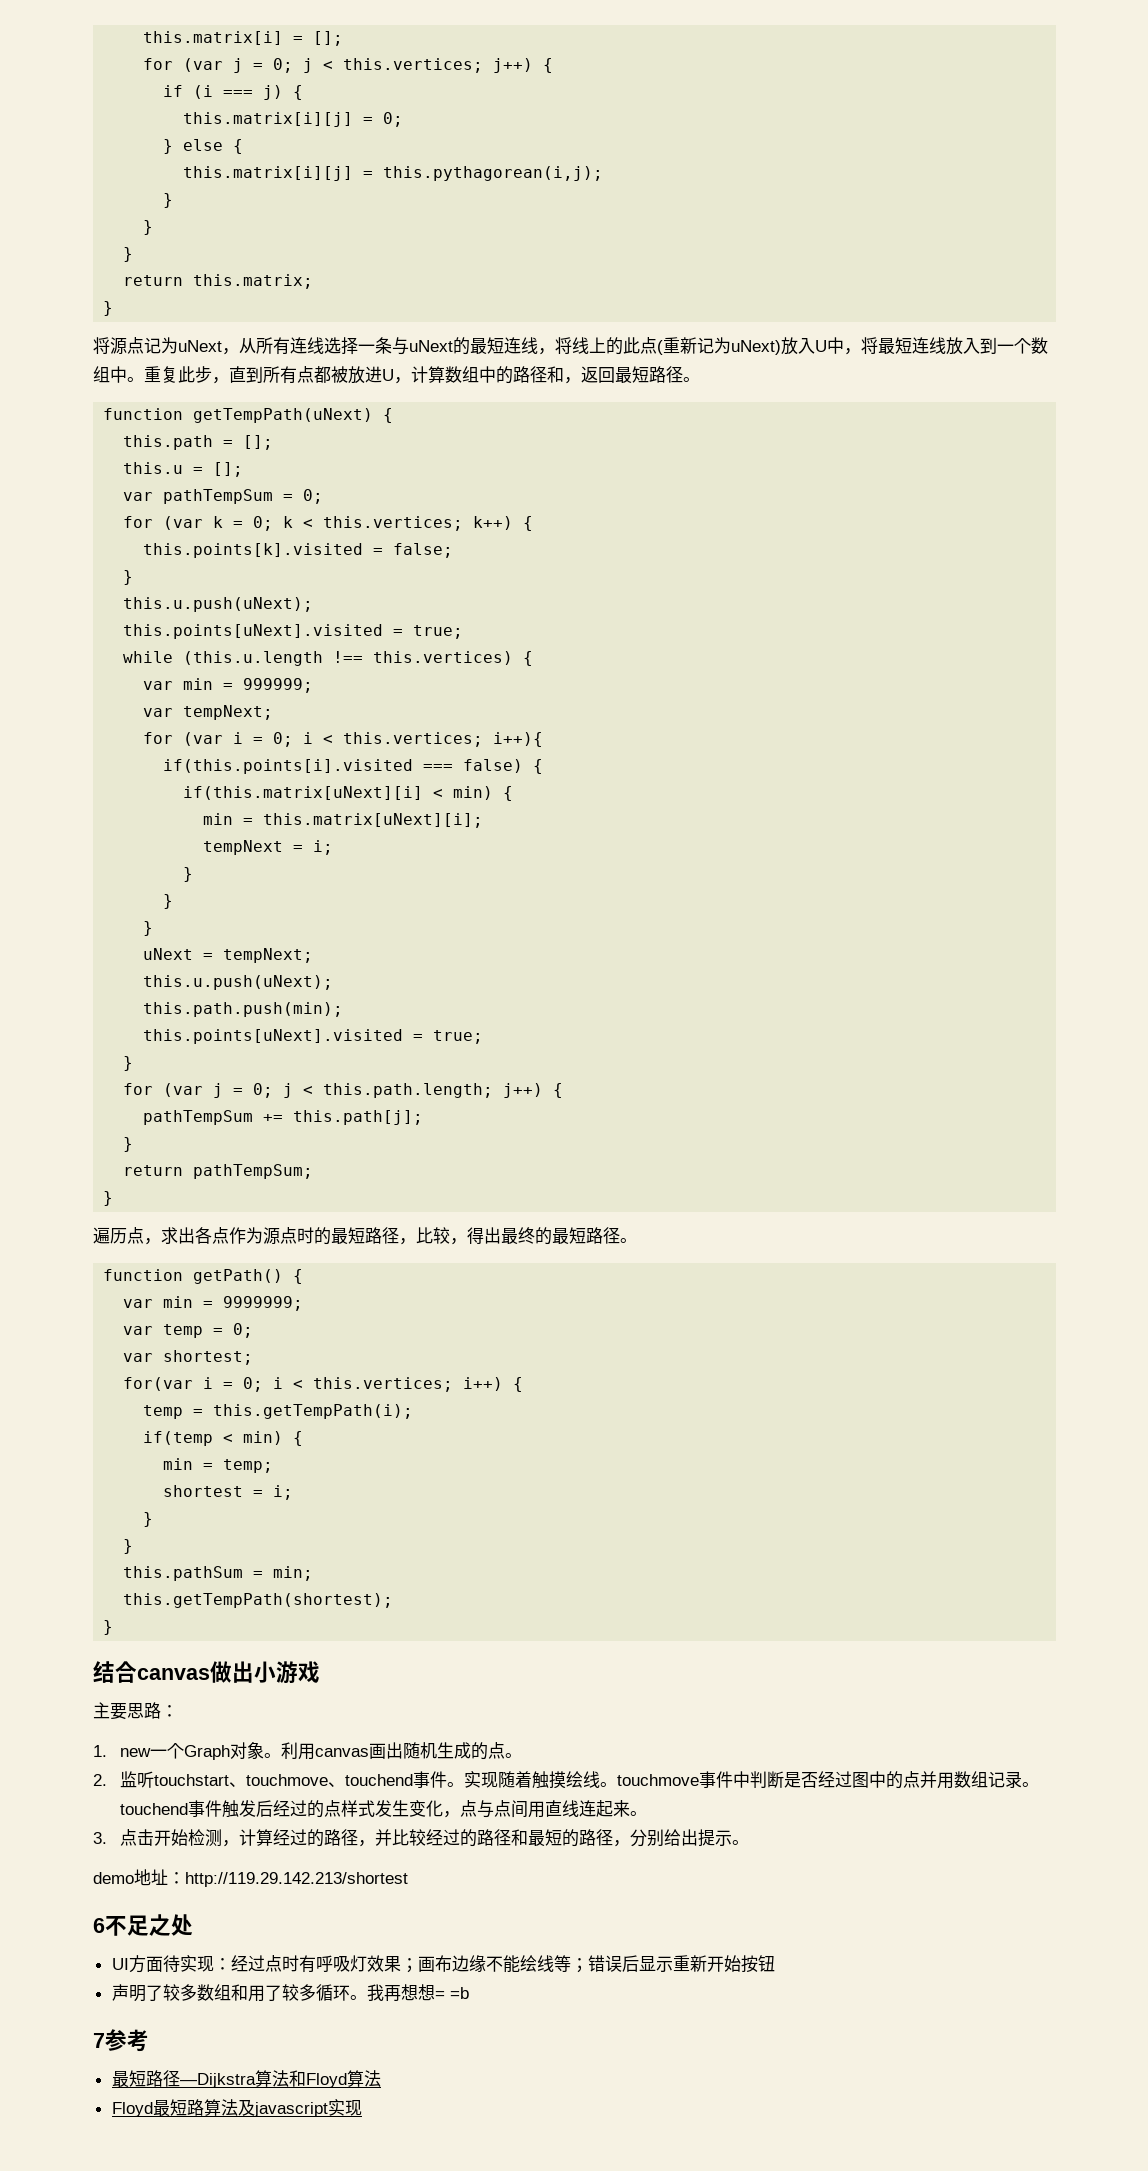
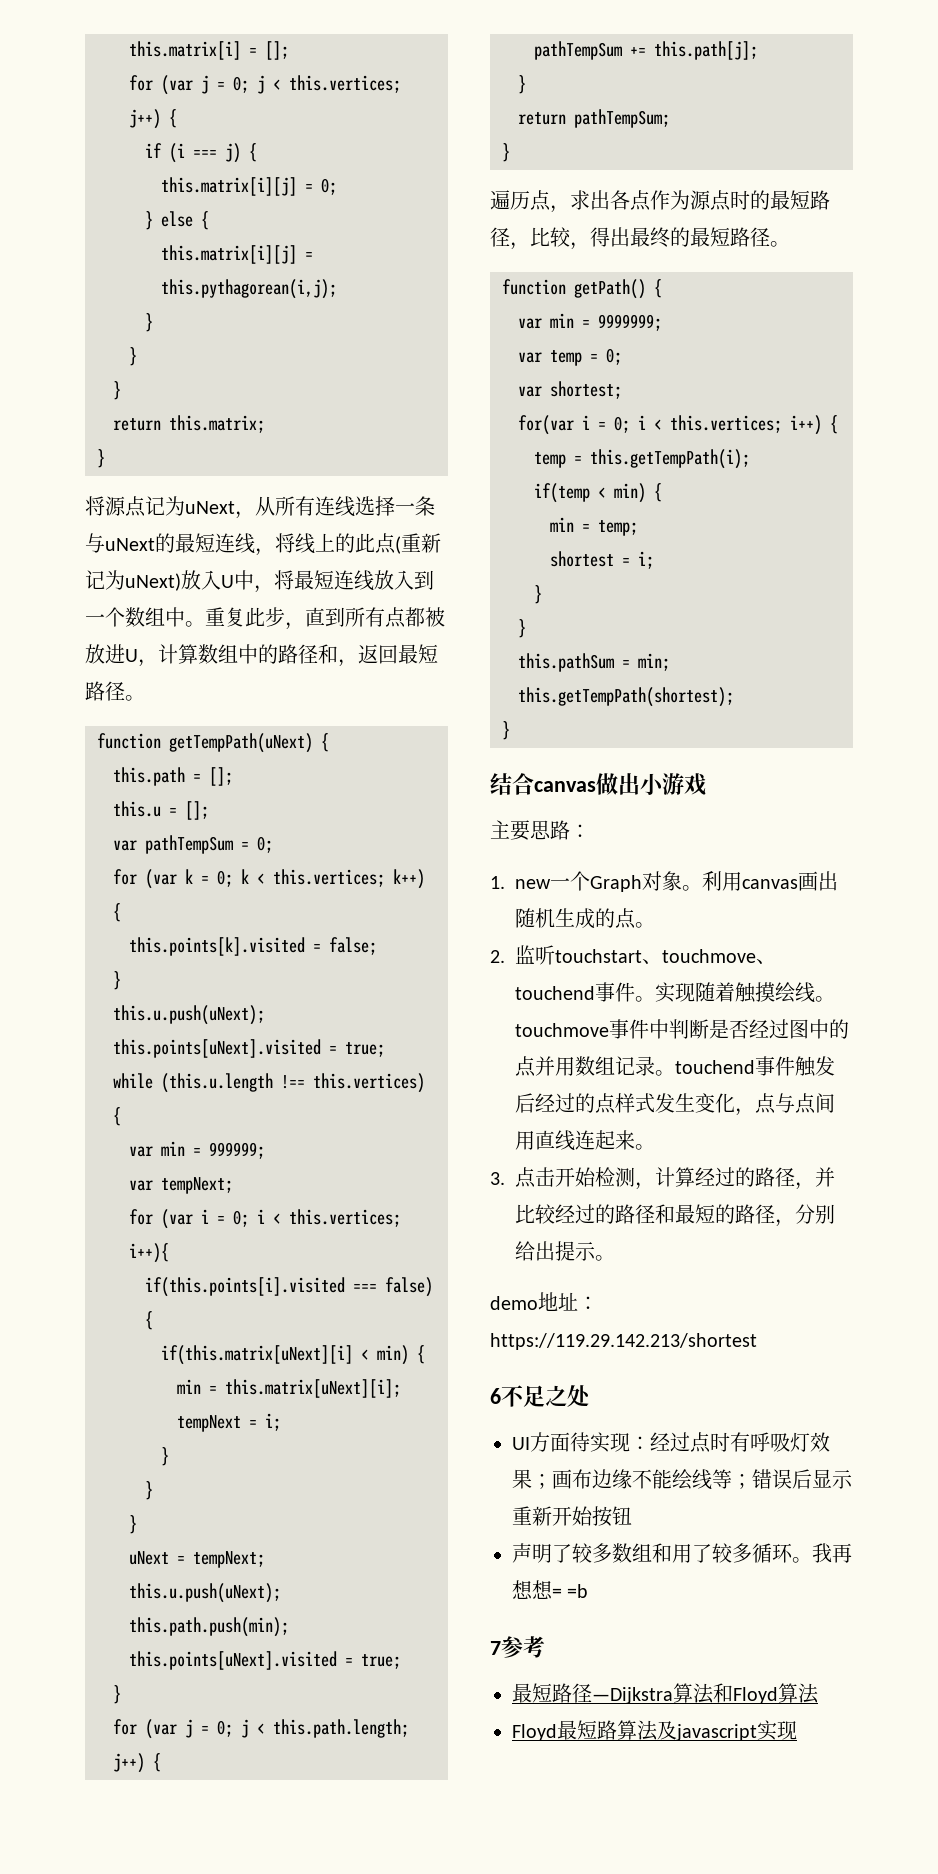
- demo地址：http://119.29.142.213/shortest
+ demo地址：https://119.29.142.213/shortest

